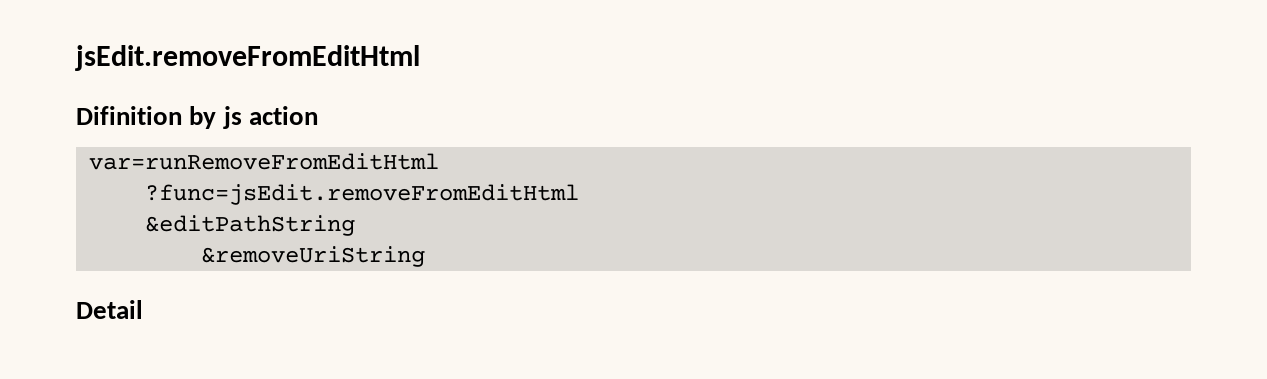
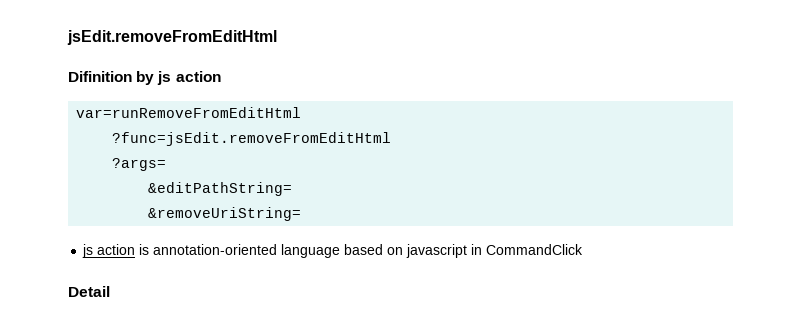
- &editPathString
- &removeUriString
+ ?args=
+ &editPathString=
+ &removeUriString=
+ js action is annotation-oriented language based on javascript in CommandClick

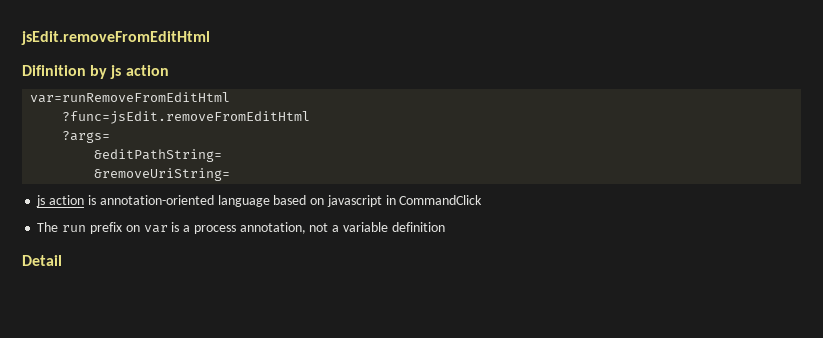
+ The run prefix on var is a process annotation, not a variable definition

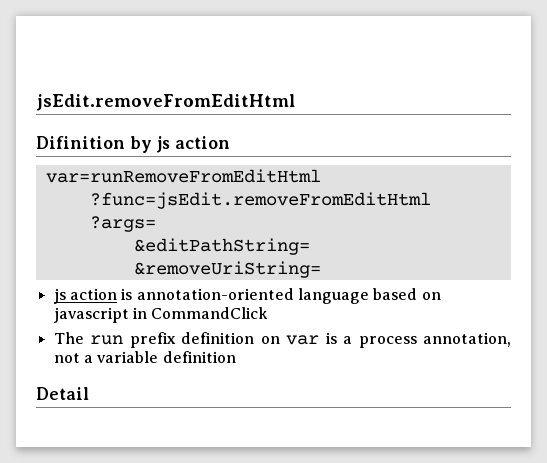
- The run prefix on var is a process annotation, not a variable definition
+ The run prefix definition on var is a process annotation, not a variable definition

